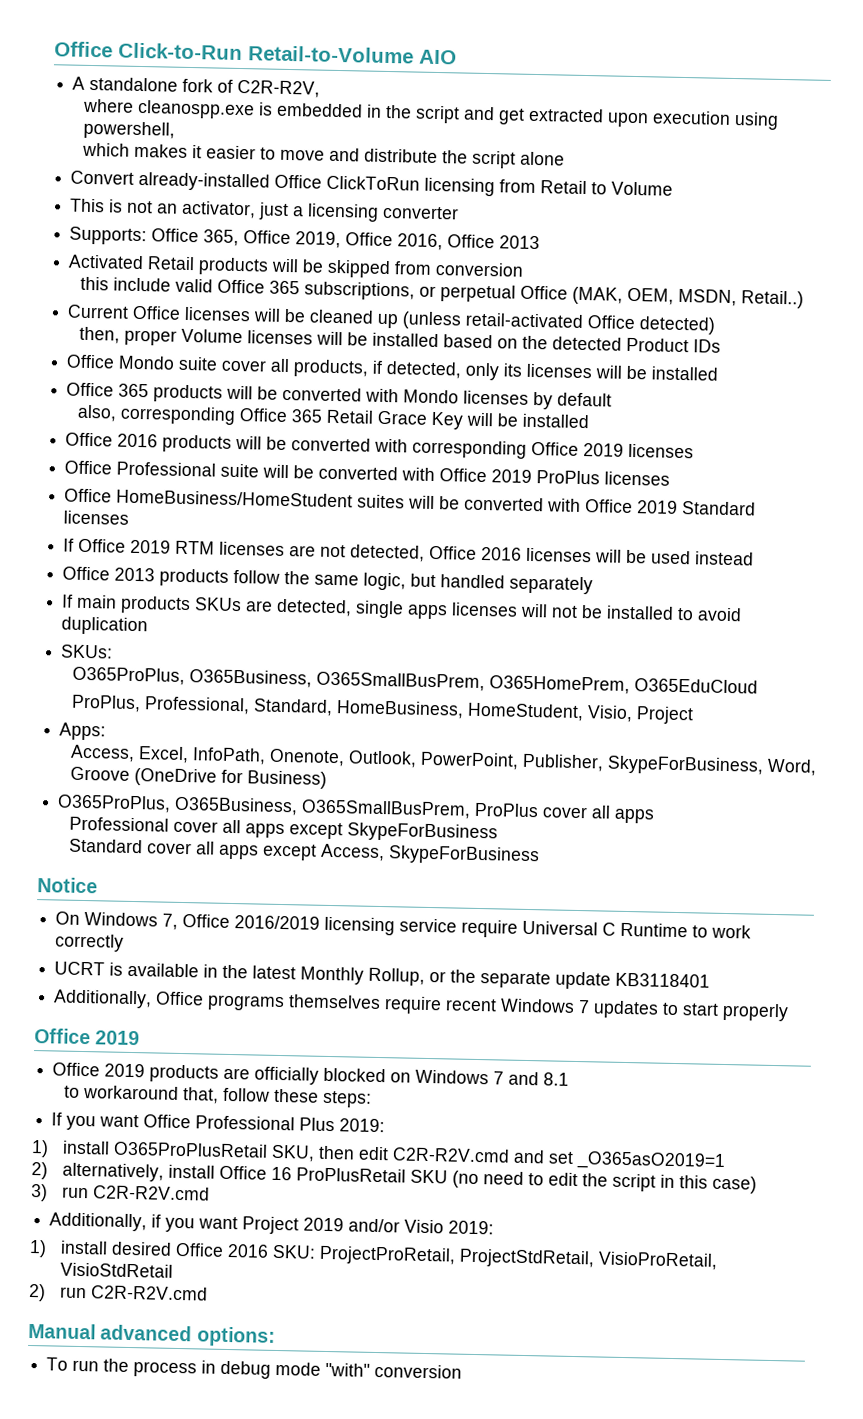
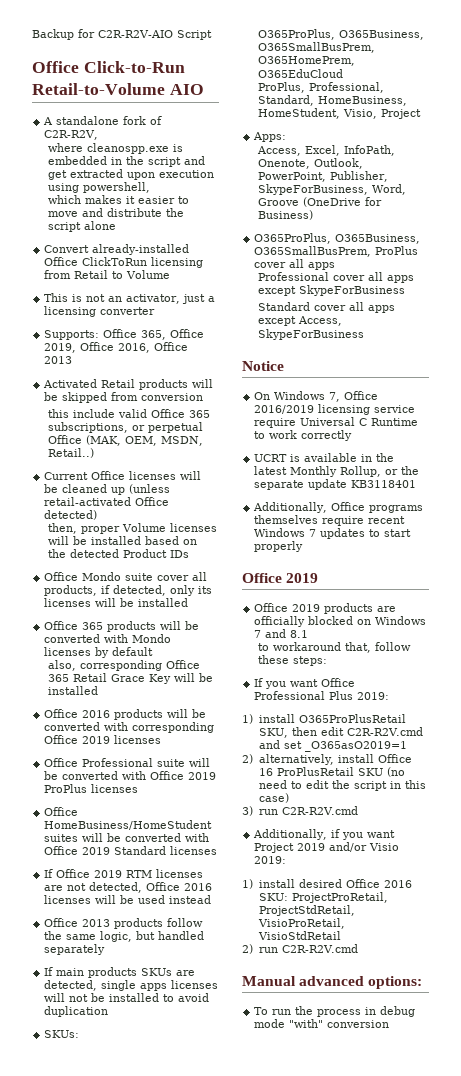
+ Backup for C2R-R2V-AIO Script

